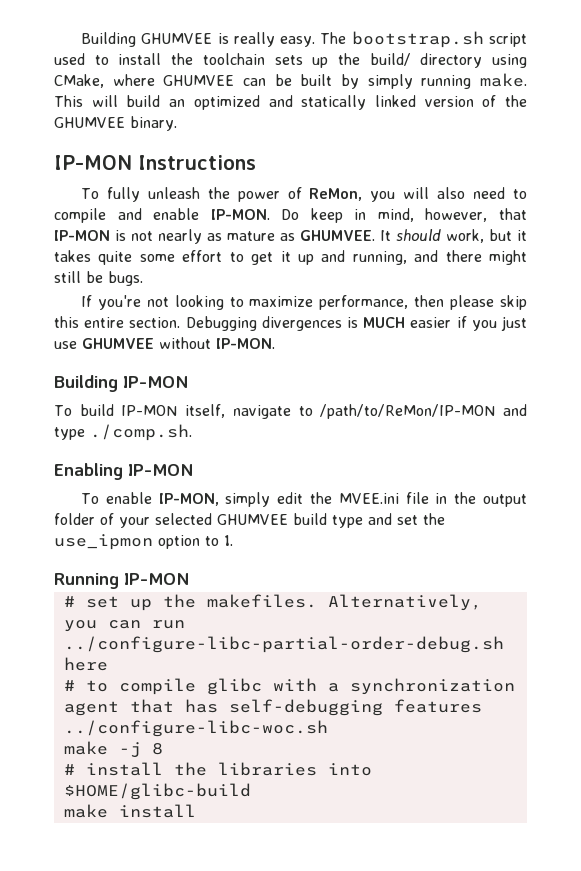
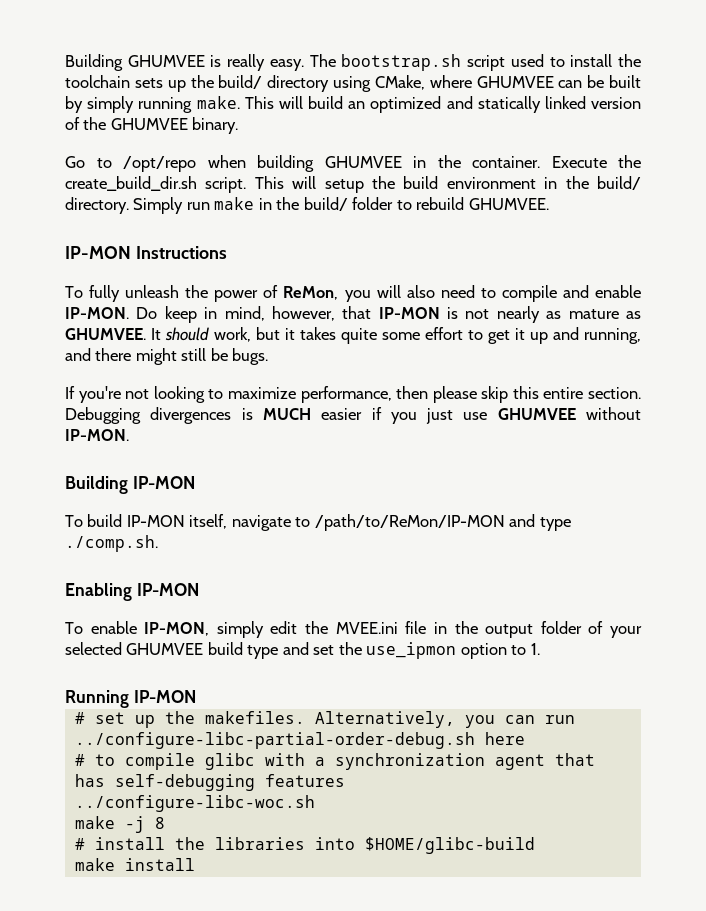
+ Go to /opt/repo when building GHUMVEE in the container. Execute the create_build_dir.sh script. This will setup the build environment in the build/ directory. Simply run make in the build/ folder to rebuild GHUMVEE.

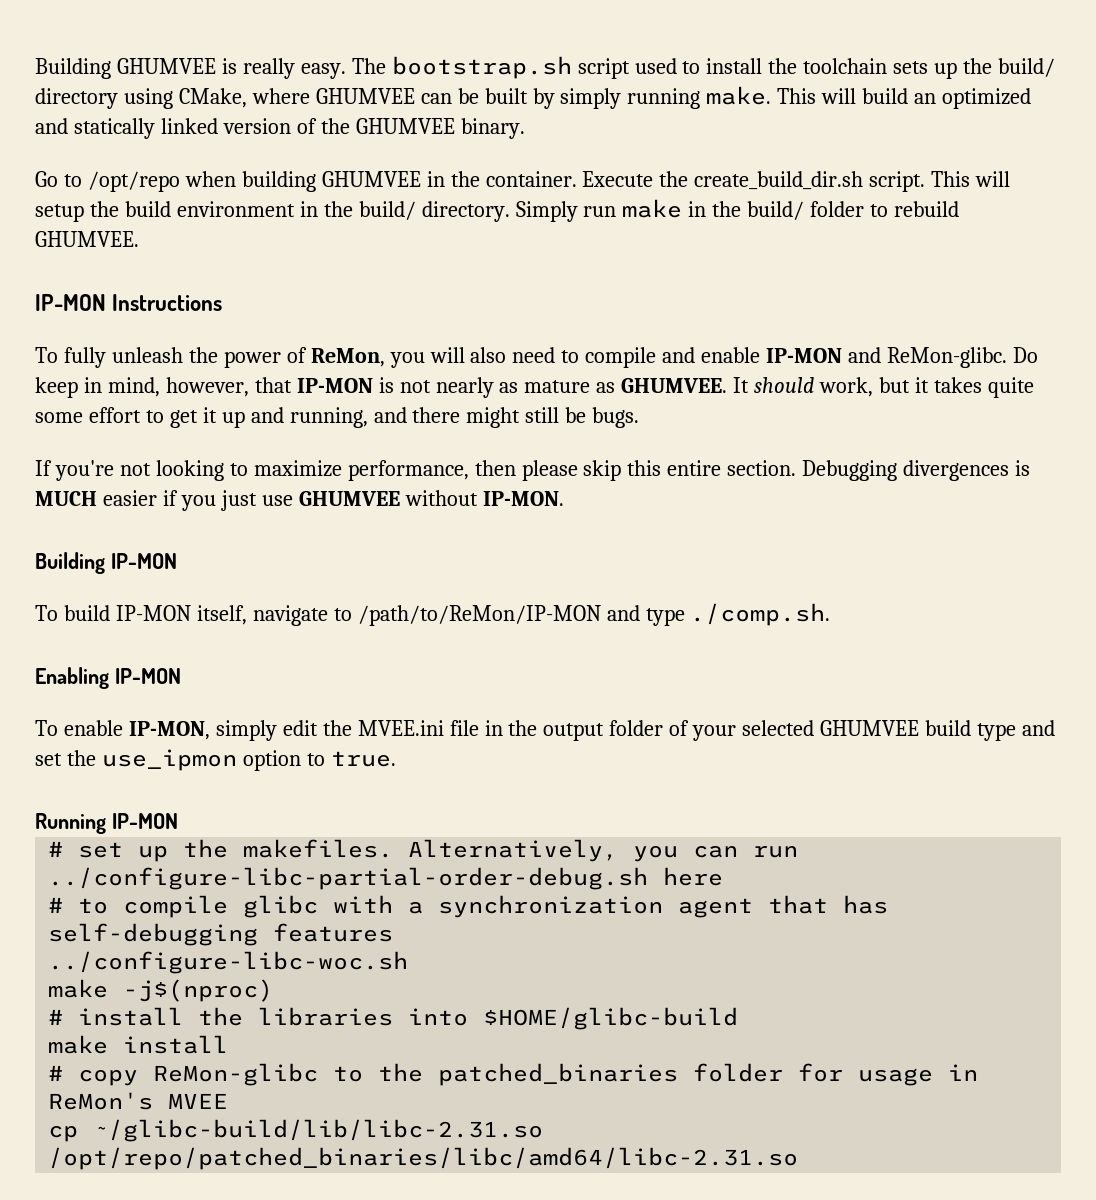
- To fully unleash the power of ReMon, you will also need to compile and enable IP-MON.
+ To fully unleash the power of ReMon, you will also need to compile and enable IP-MON and ReMon-glibc.
- To enable IP-MON, simply edit the MVEE.ini file in the output folder of your selected GHUMVEE build type and set the use_ipmon option to 1.
+ To enable IP-MON, simply edit the MVEE.ini file in the output folder of your selected GHUMVEE build type and set the use_ipmon option to true.
- make -j 8
+ make -j$(nproc)
+ # copy ReMon-glibc to the patched_binaries folder for usage in ReMon's MVEE
+ cp ~/glibc-build/lib/libc-2.31.so /opt/repo/patched_binaries/libc/amd64/libc-2.31.so

